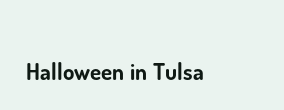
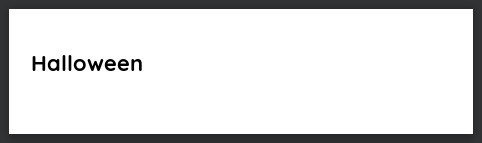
- Halloween in Tulsa
+ Halloween

